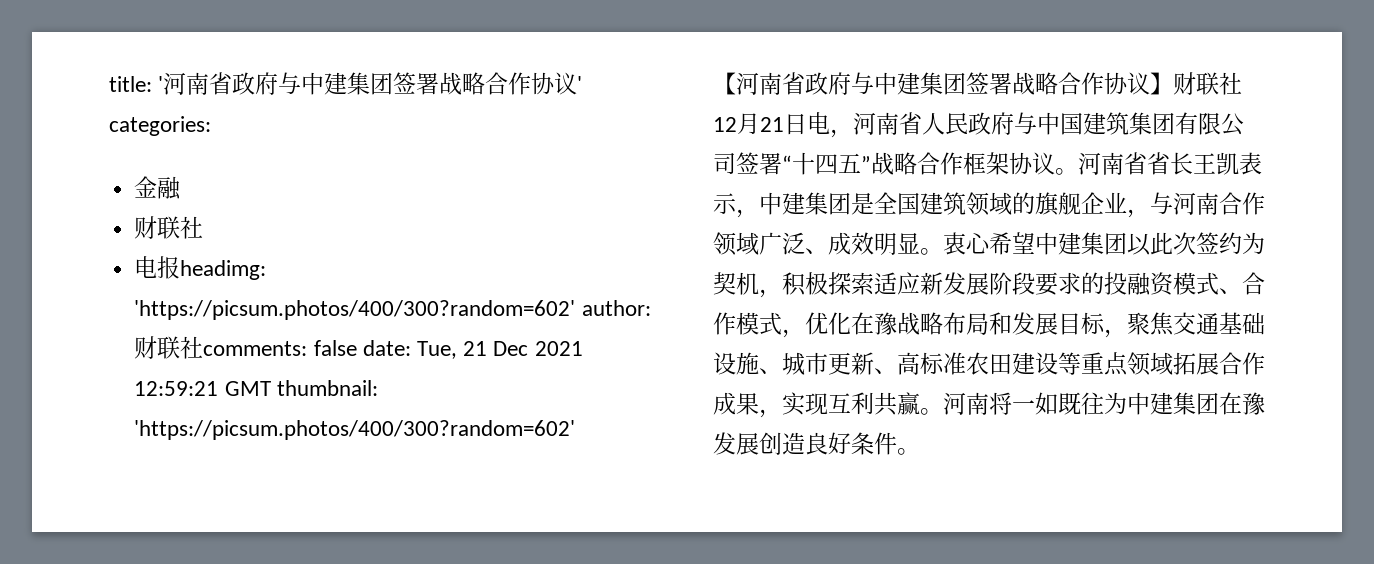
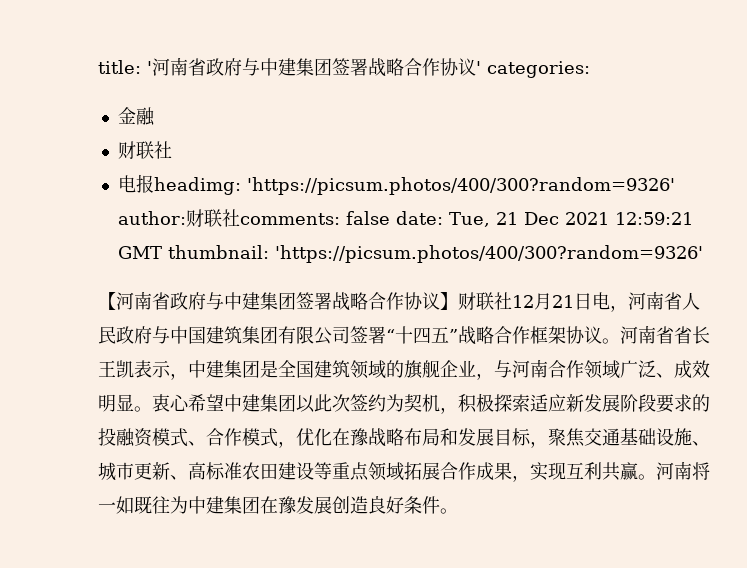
- 电报headimg: 'https://picsum.photos/400/300?random=602' author:财联社comments: false date: Tue, 21 Dec 2021 12:59:21 GMT thumbnail: 'https://picsum.photos/400/300?random=602'
+ 电报headimg: 'https://picsum.photos/400/300?random=9326' author:财联社comments: false date: Tue, 21 Dec 2021 12:59:21 GMT thumbnail: 'https://picsum.photos/400/300?random=9326'

